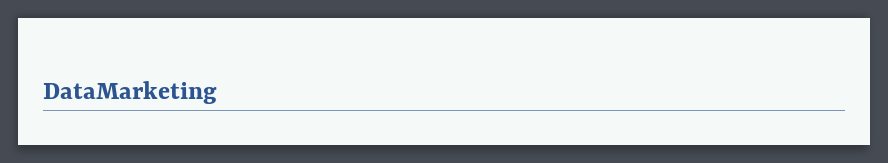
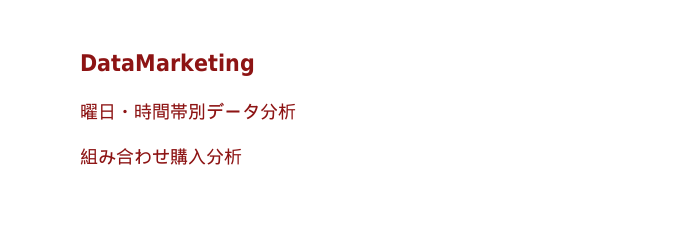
+ 曜日・時間帯別データ分析
+ 組み合わせ購入分析

